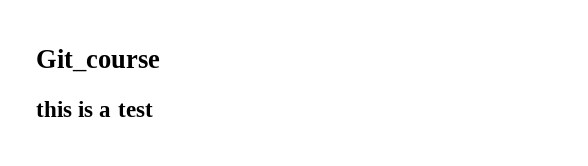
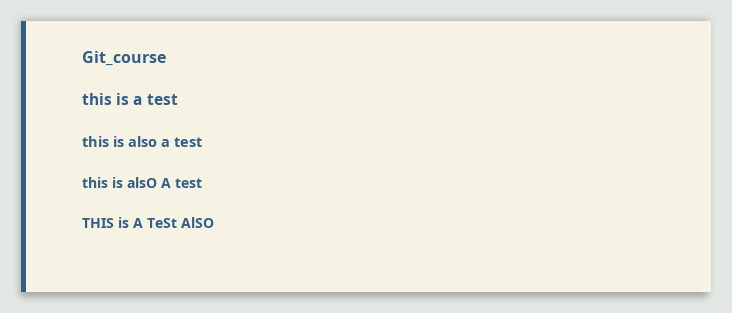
+ this is also a test
+ this is alsO A test
+ THIS is A TeSt AlSO

